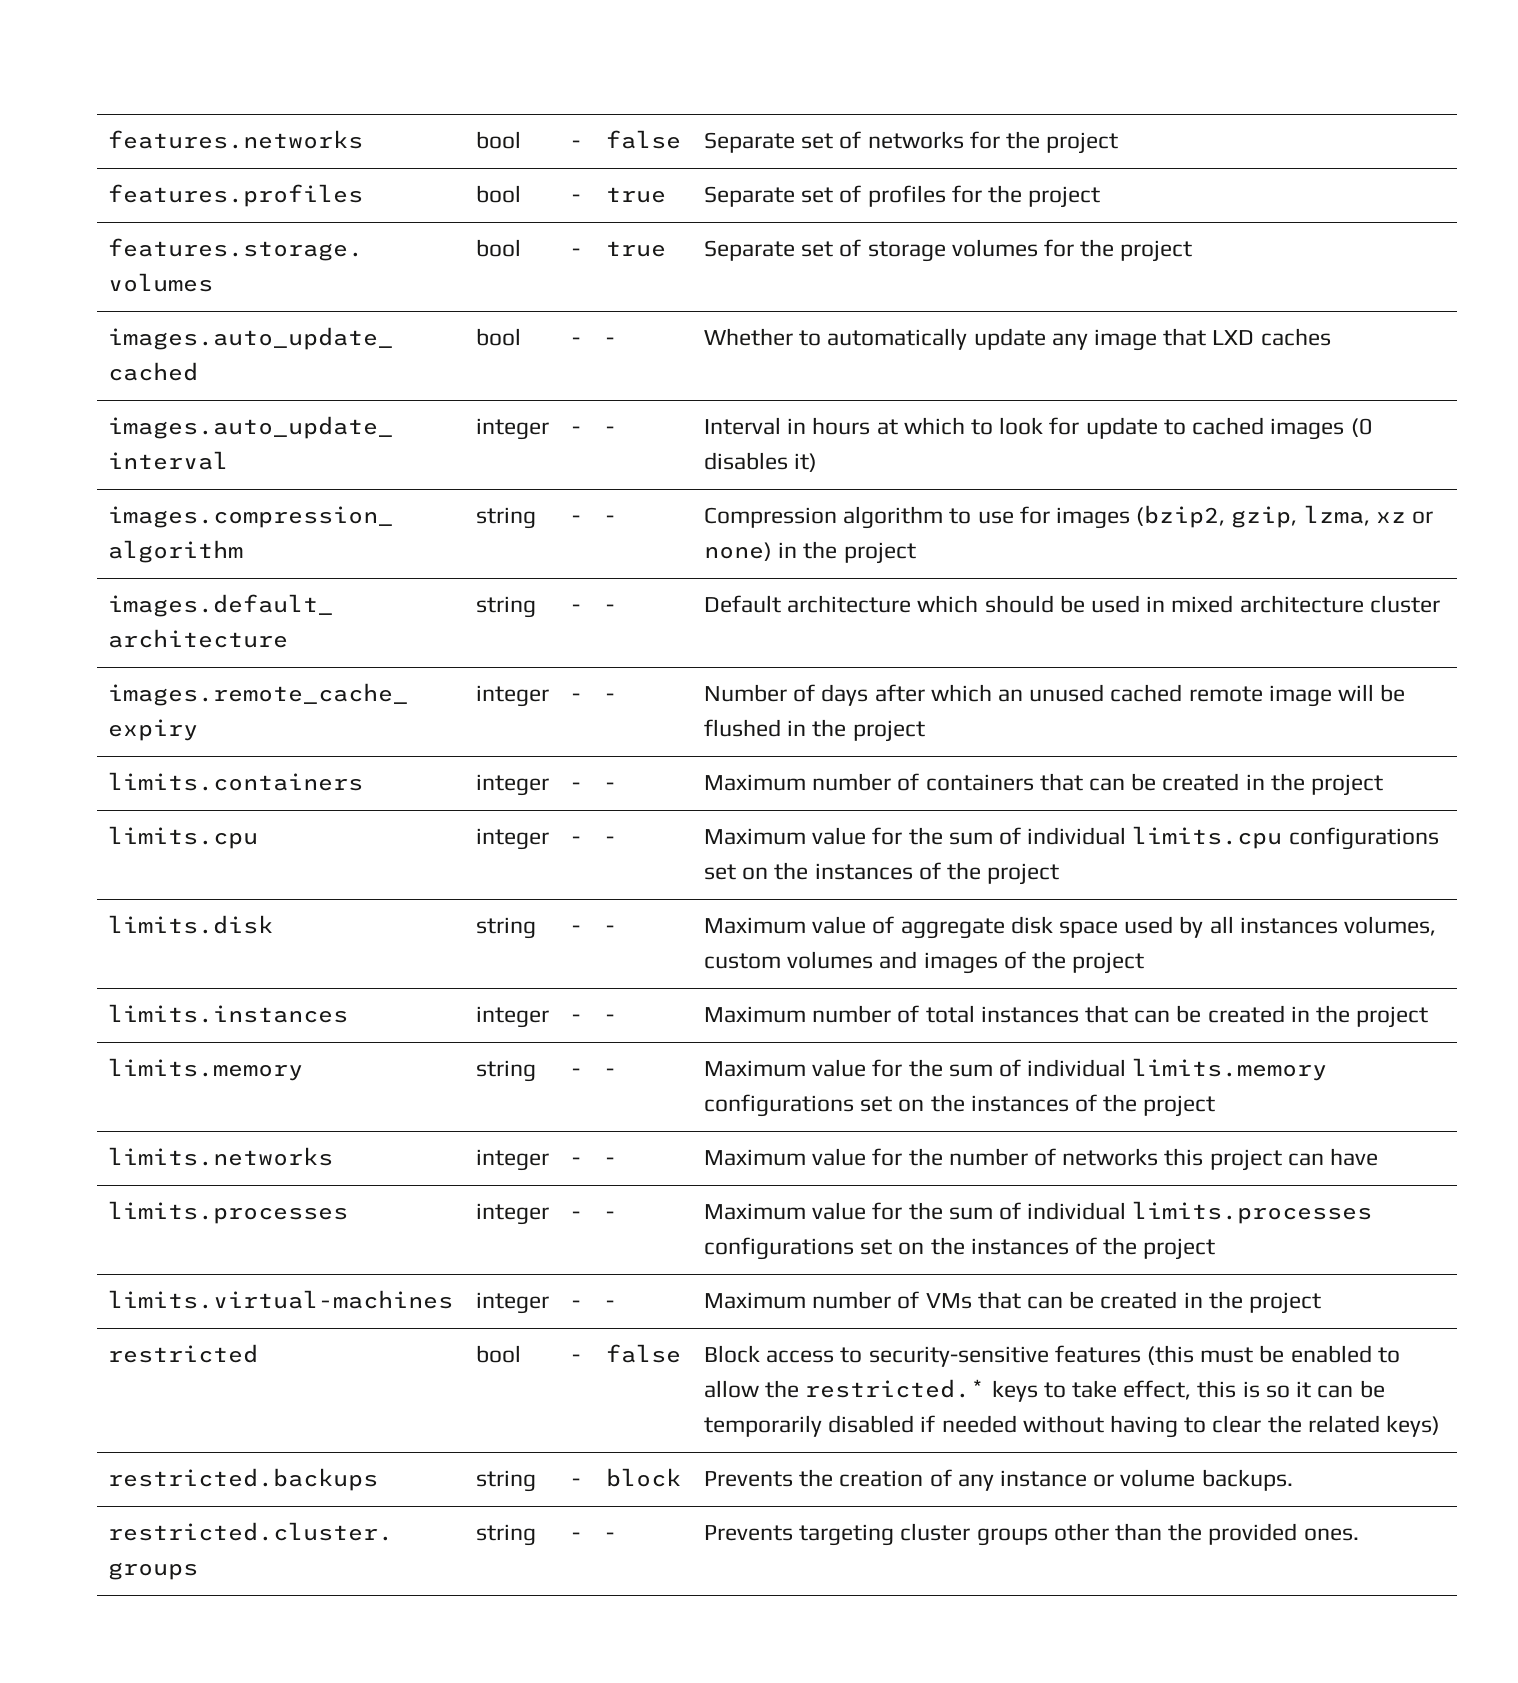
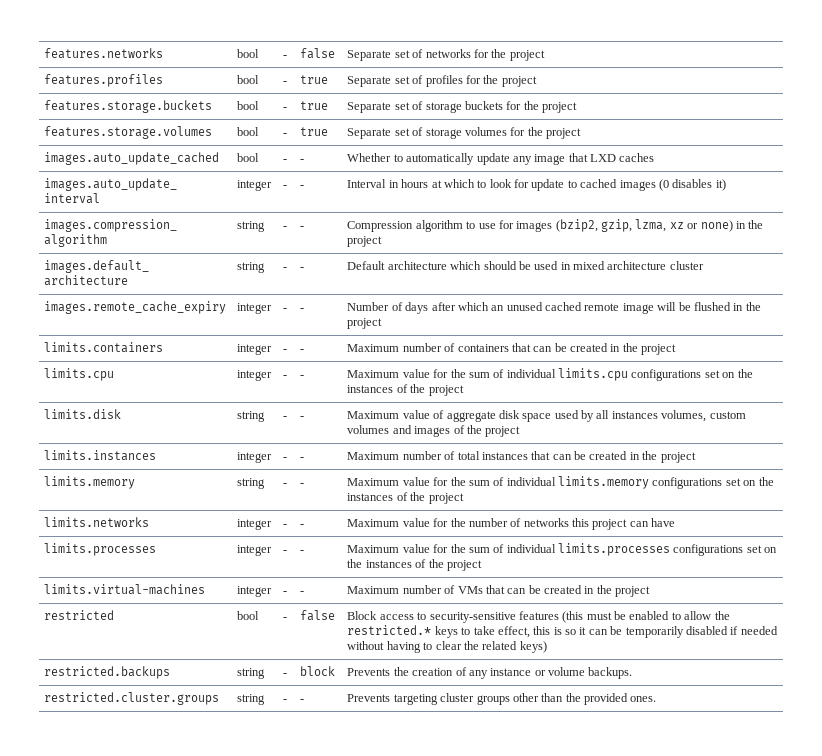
+ features.storage.buckets | bool | - | true | Separate set of storage buckets for the project

